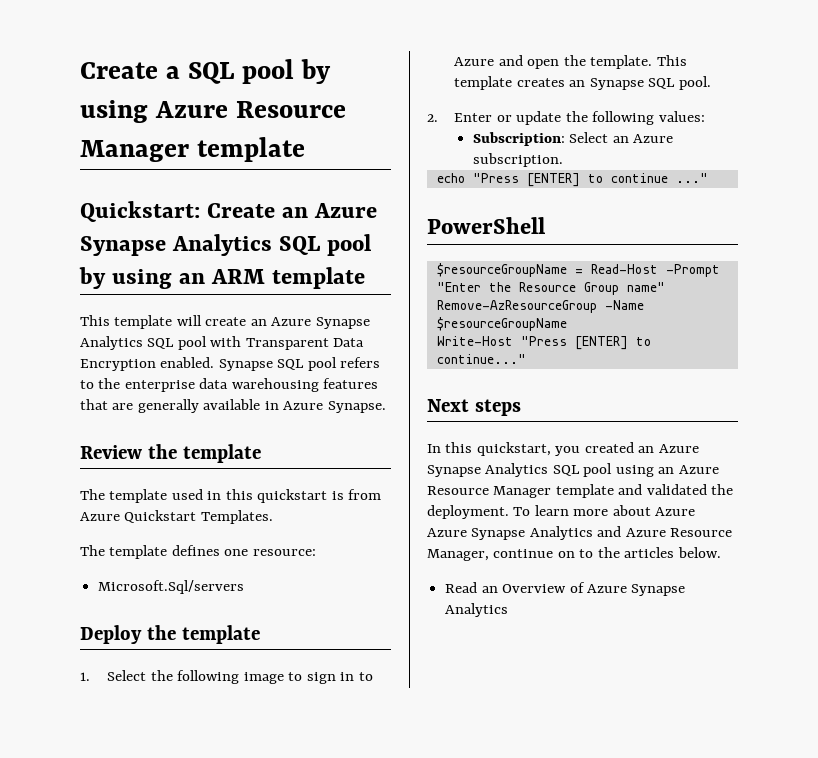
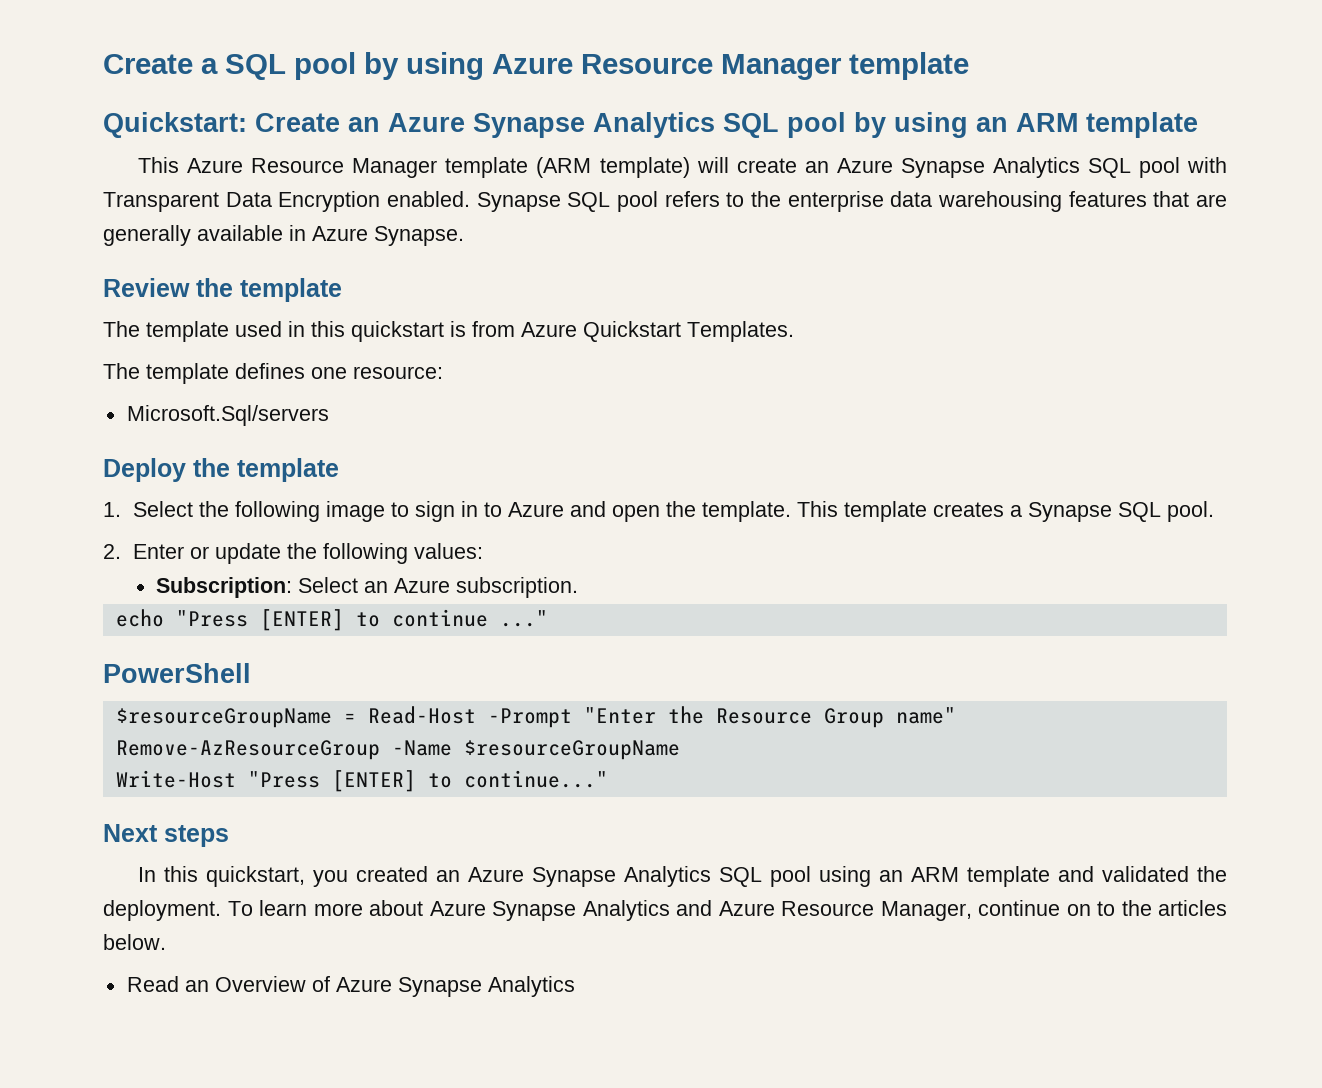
- This template will create an Azure Synapse Analytics SQL pool with Transparent Data Encryption enabled.
+ This Azure Resource Manager template (ARM template) will create an Azure Synapse Analytics SQL pool with Transparent Data Encryption enabled.
- This template creates an Synapse SQL pool.
+ This template creates a Synapse SQL pool.
- In this quickstart, you created an Azure Synapse Analytics SQL pool using an Azure Resource Manager template and validated the deployment.
+ In this quickstart, you created an Azure Synapse Analytics SQL pool using an ARM template and validated the deployment.
- To learn more about Azure Azure Synapse Analytics and Azure Resource Manager, continue on to the articles below.
+ To learn more about Azure Synapse Analytics and Azure Resource Manager, continue on to the articles below.

